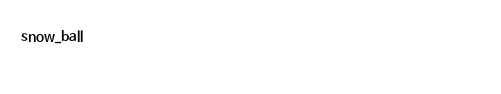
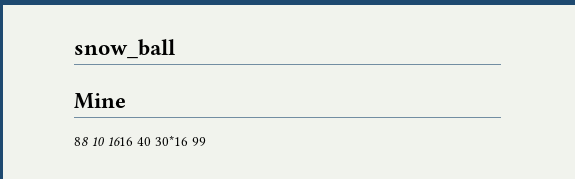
+ Mine
+ 88 10 1616 40 30*16 99

